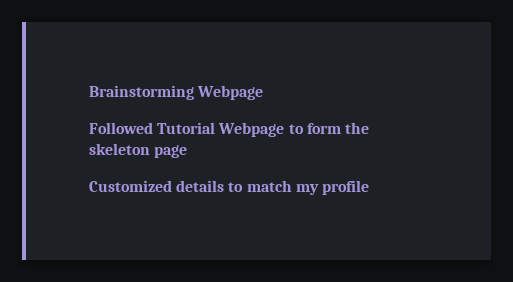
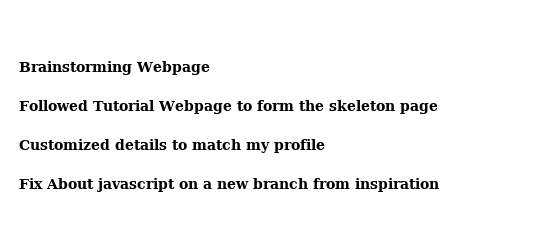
+ Fix About javascript on a new branch from inspiration

